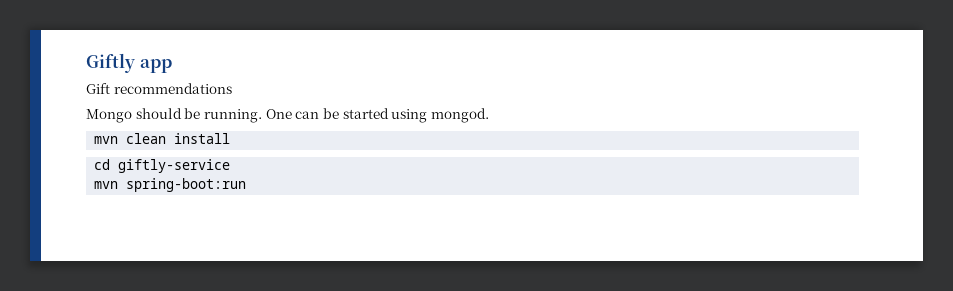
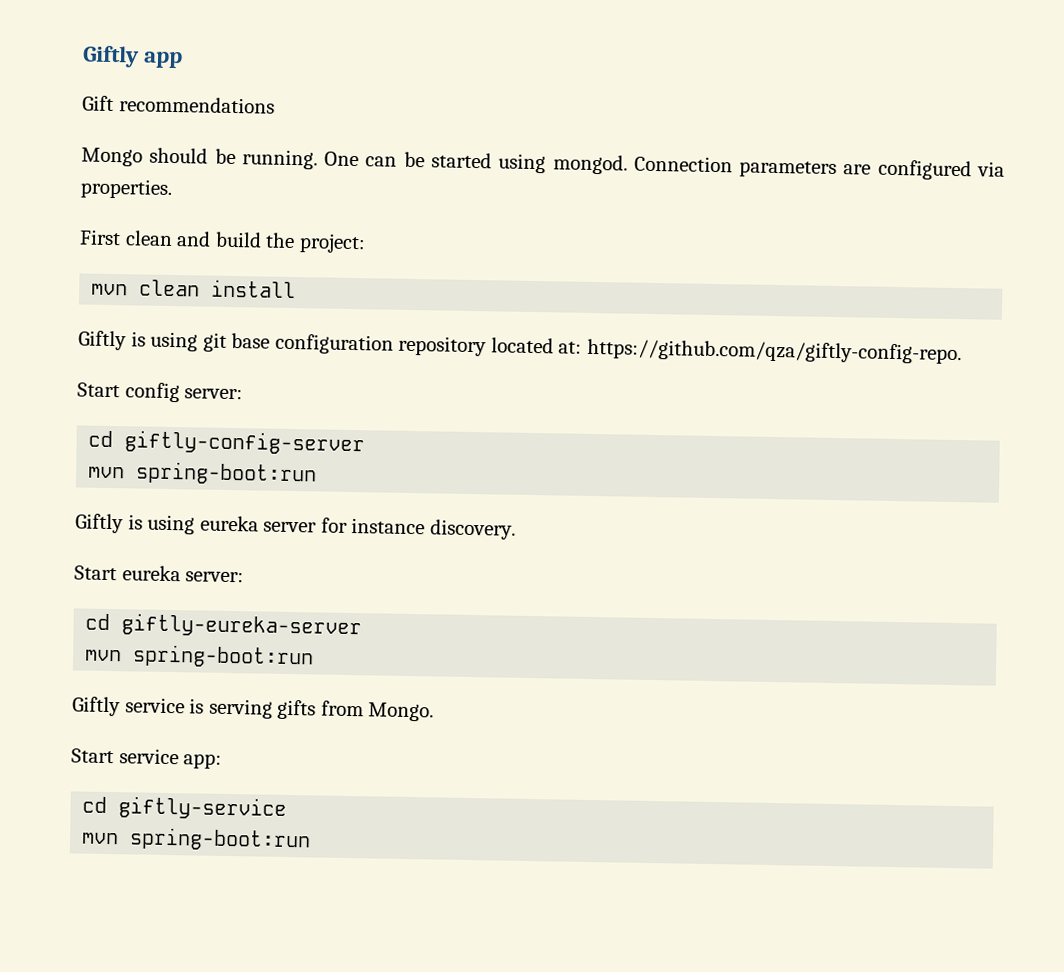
- One can be started using mongod.
+ One can be started using mongod. Connection parameters are configured via properties.
+ First clean and build the project:
  mvn clean install
+ Giftly is using git base configuration repository located at: https://github.com/qza/giftly-config-repo.
+ Start config server:
+ cd giftly-config-server
+ mvn spring-boot:run
+ Giftly is using eureka server for instance discovery.
+ Start eureka server:
+ cd giftly-eureka-server
+ mvn spring-boot:run
+ Giftly service is serving gifts from Mongo.
+ Start service app:

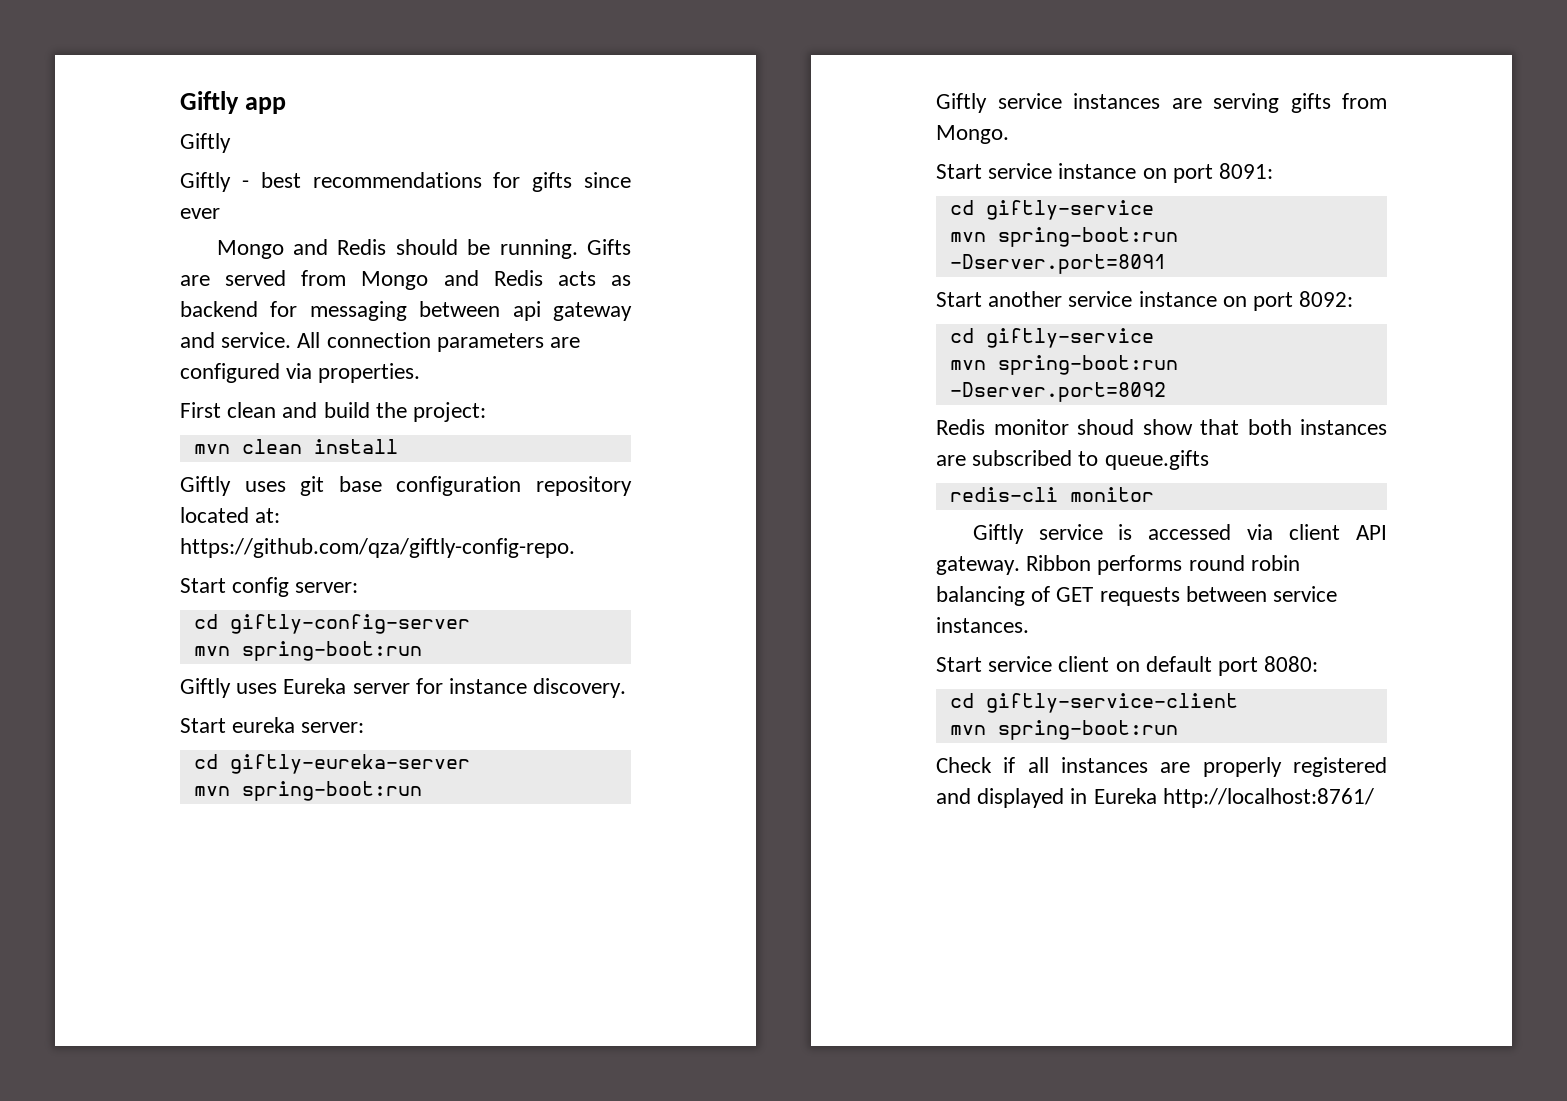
  Giftly app
- Gift recommendations
- Mongo should be running.
+ Giftly
+ Giftly - best recommendations for gifts since ever
+ Mongo and Redis should be running.
- One can be started using mongod. Connection parameters are configured via properties.
+ Gifts are served from Mongo and Redis acts as backend for messaging between api gateway and service. All connection parameters are configured via properties.
- Giftly is using git base configuration repository located at: https://github.com/qza/giftly-config-repo.
+ Giftly uses git base configuration repository located at: https://github.com/qza/giftly-config-repo.
- Giftly is using eureka server for instance discovery.
+ Giftly uses Eureka server for instance discovery.
- Giftly service is serving gifts from Mongo.
+ Giftly service instances are serving gifts from Mongo.
- Start service app:
+ Start service instance on port 8091:
  cd giftly-service
+ mvn spring-boot:run -Dserver.port=8091
+ Start another service instance on port 8092:
+ cd giftly-service
+ mvn spring-boot:run -Dserver.port=8092
+ Redis monitor shoud show that both instances are subscribed to queue.gifts
+ redis-cli monitor
+ Giftly service is accessed via client API gateway. Ribbon performs round robin balancing of GET requests between service instances.
+ Start service client on default port 8080:
+ cd giftly-service-client
  mvn spring-boot:run
+ Check if all instances are properly registered and displayed in Eureka http://localhost:8761/

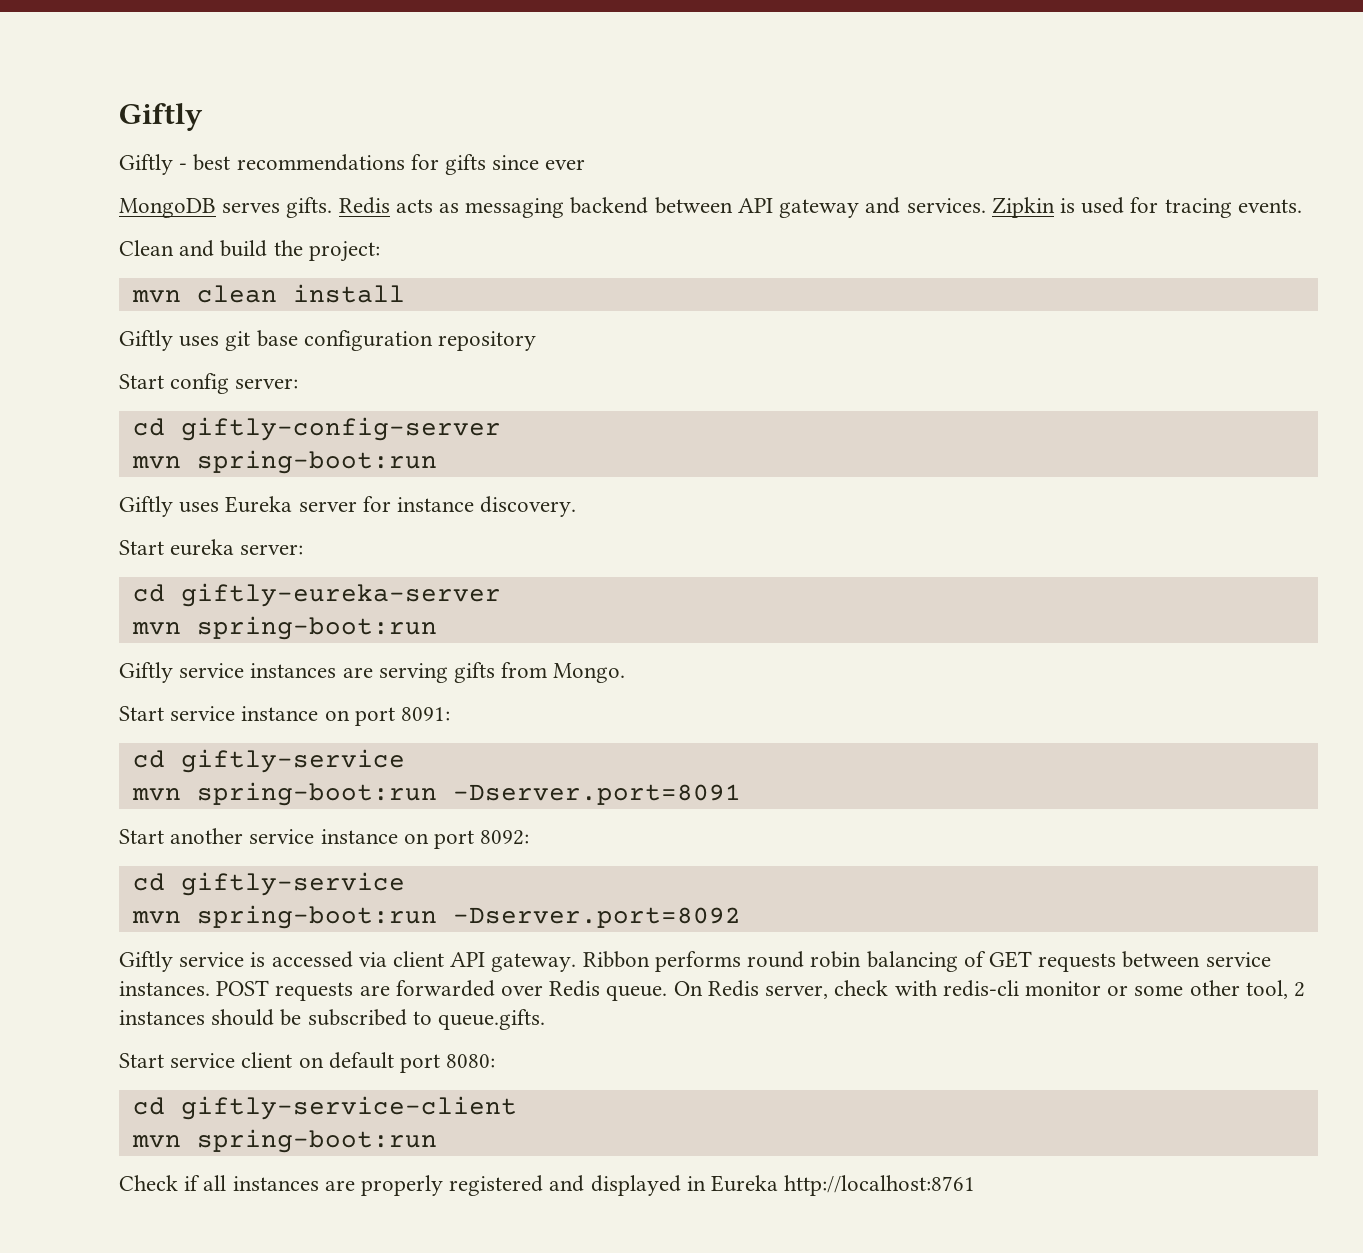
- Giftly app
- Mongo and Redis should be running. Gifts are served from Mongo and Redis acts as backend for messaging between api gateway and service. All connection parameters are configured via properties.
- First clean and build the project:
+ MongoDB serves gifts. Redis acts as messaging backend between API gateway and services. Zipkin is used for tracing events.
+ Clean and build the project:
- Giftly uses git base configuration repository located at: https://github.com/qza/giftly-config-repo.
+ Giftly uses git base configuration repository
- Redis monitor shoud show that both instances are subscribed to queue.gifts
- redis-cli monitor
+ POST requests are forwarded over Redis queue. On Redis server, check with redis-cli monitor or some other tool, 2 instances should be subscribed to queue.gifts.
- Check if all instances are properly registered and displayed in Eureka http://localhost:8761/
+ Check if all instances are properly registered and displayed in Eureka http://localhost:8761

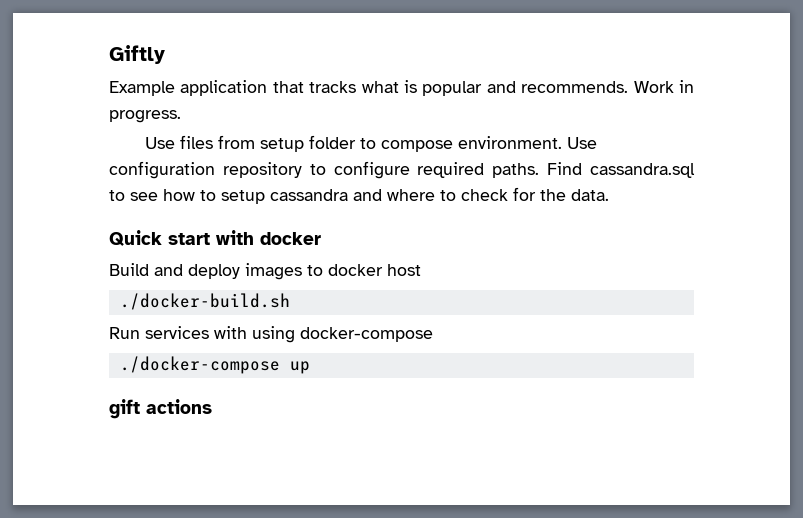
- Giftly - best recommendations for gifts since ever
- MongoDB serves gifts. Redis acts as messaging backend between API gateway and services. Zipkin is used for tracing events.
- Clean and build the project:
- mvn clean install
- Giftly uses git base configuration repository
- Start config server:
- cd giftly-config-server
- mvn spring-boot:run
- Giftly uses Eureka server for instance discovery.
- Start eureka server:
- cd giftly-eureka-server
- mvn spring-boot:run
- Giftly service instances are serving gifts from Mongo.
- Start service instance on port 8091:
- cd giftly-service
- mvn spring-boot:run -Dserver.port=8091
- Start another service instance on port 8092:
- cd giftly-service
- mvn spring-boot:run -Dserver.port=8092
- Giftly service is accessed via client API gateway. Ribbon performs round robin balancing of GET requests between service instances. POST requests are forwarded over Redis queue. On Redis server, check with redis-cli monitor or some other tool, 2 instances should be subscribed to queue.gifts.
- Start service client on default port 8080:
- cd giftly-service-client
- mvn spring-boot:run
- Check if all instances are properly registered and displayed in Eureka http://localhost:8761
+ Example application that tracks what is popular and recommends. Work in progress.
+ Use files from setup folder to compose environment. Use configuration repository to configure required paths. Find cassandra.sql to see how to setup cassandra and where to check for the data.
+ Quick start with docker
+ Build and deploy images to docker host
+ ./docker-build.sh
+ Run services with using docker-compose
+ ./docker-compose up
+ gift actions

